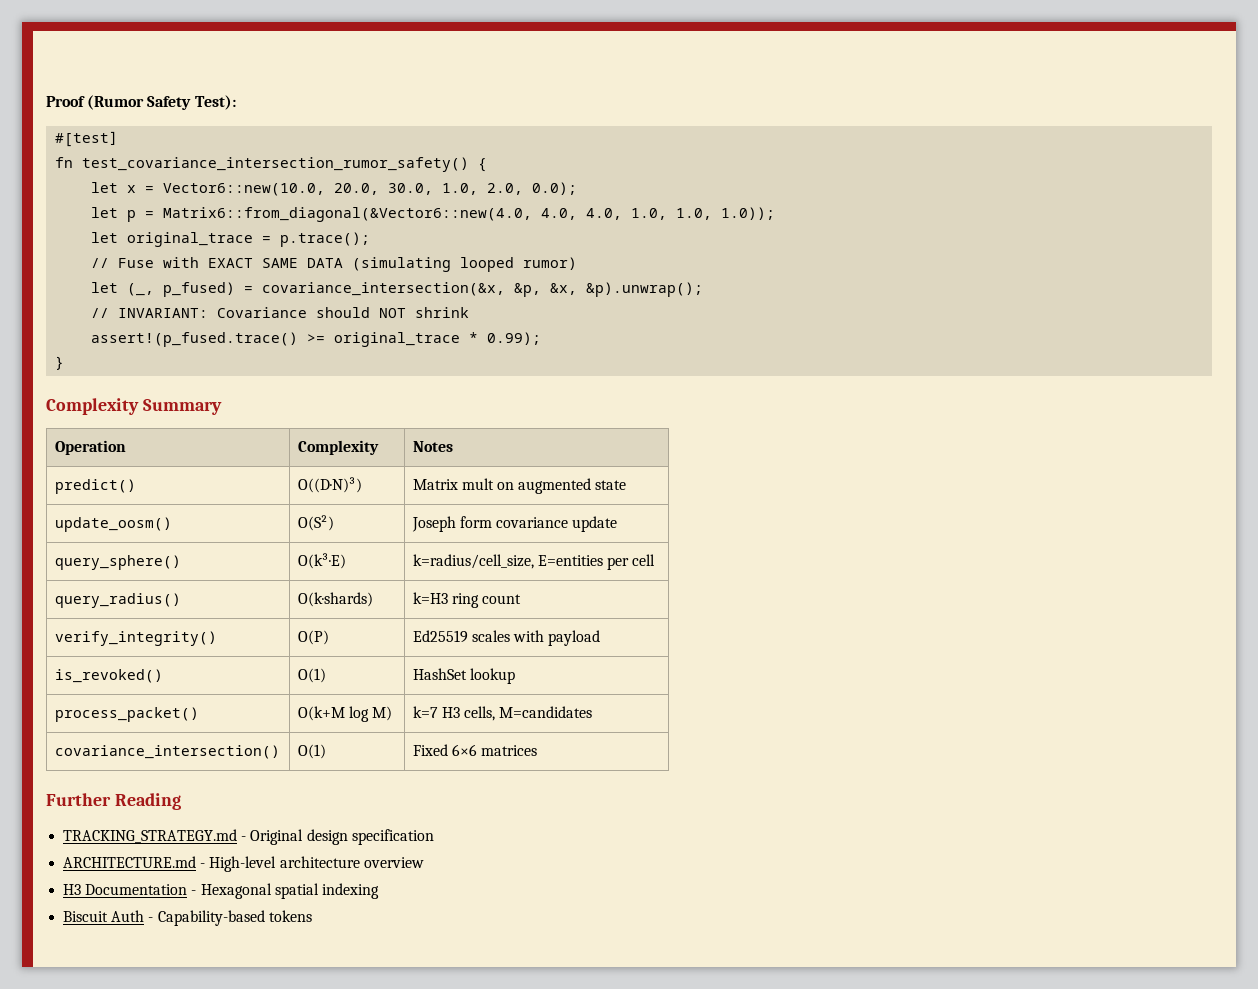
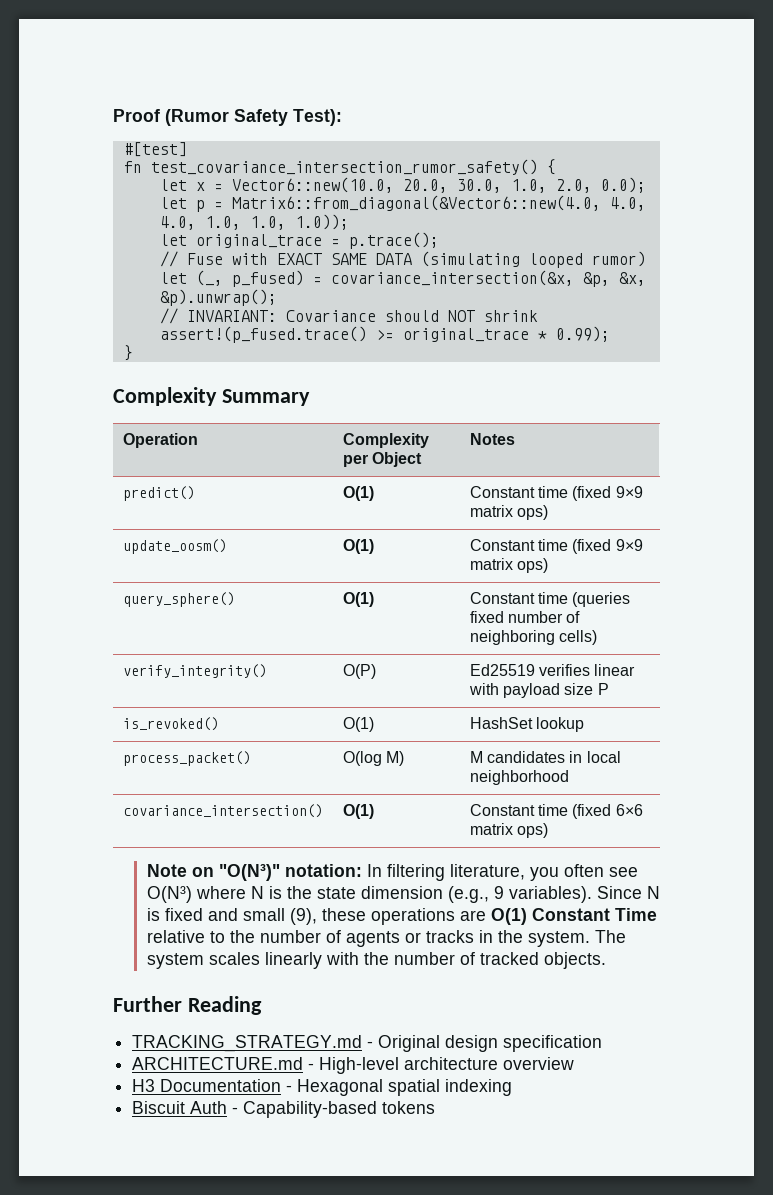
- Operation | Complexity | Notes
+ Operation | Complexity per Object | Notes
- predict() | O((D·N)³) | Matrix mult on augmented state
- update_oosm() | O(S²) | Joseph form covariance update
- query_sphere() | O(k³·E) | k=radius/cell_size, E=entities per cell
- query_radius() | O(k·shards) | k=H3 ring count
+ predict() | O(1) | Constant time (fixed 9×9 matrix ops)
+ update_oosm() | O(1) | Constant time (fixed 9×9 matrix ops)
+ query_sphere() | O(1) | Constant time (queries fixed number of neighboring cells)
- verify_integrity() | O(P) | Ed25519 scales with payload
+ verify_integrity() | O(P) | Ed25519 verifies linear with payload size P
- process_packet() | O(k+M log M) | k=7 H3 cells, M=candidates
- covariance_intersection() | O(1) | Fixed 6×6 matrices
+ process_packet() | O(log M) | M candidates in local neighborhood
+ covariance_intersection() | O(1) | Constant time (fixed 6×6 matrix ops)
+ Note on "O(N³)" notation: In filtering literature, you often see O(N³) where N is the state dimension (e.g., 9 variables). Since N is fixed and small (9), these operations are O(1) Constant Time relative to the number of agents or tracks in the system. The system scales linearly with the number of tracked objects.

